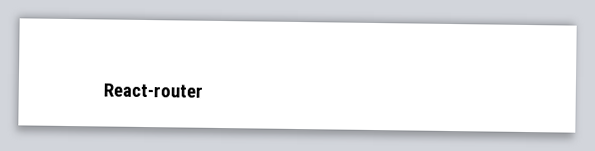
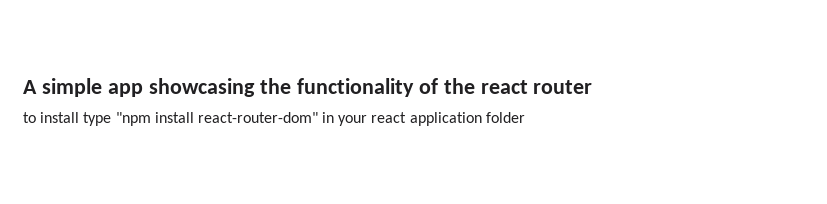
- React-router
+ A simple app showcasing the functionality of the react router
+ to install type "npm install react-router-dom" in your react application folder

